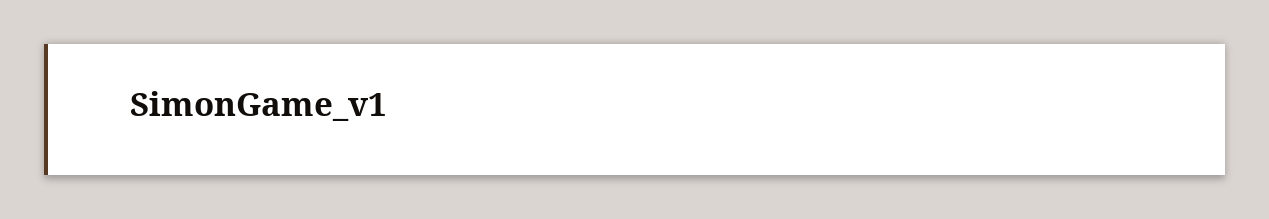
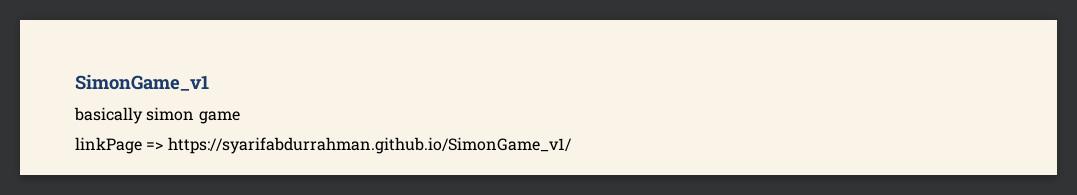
+ basically simon game
+ linkPage => https://syarifabdurrahman.github.io/SimonGame_v1/

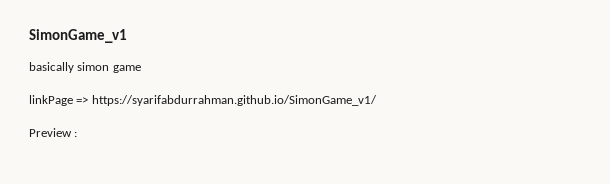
+ Preview :

